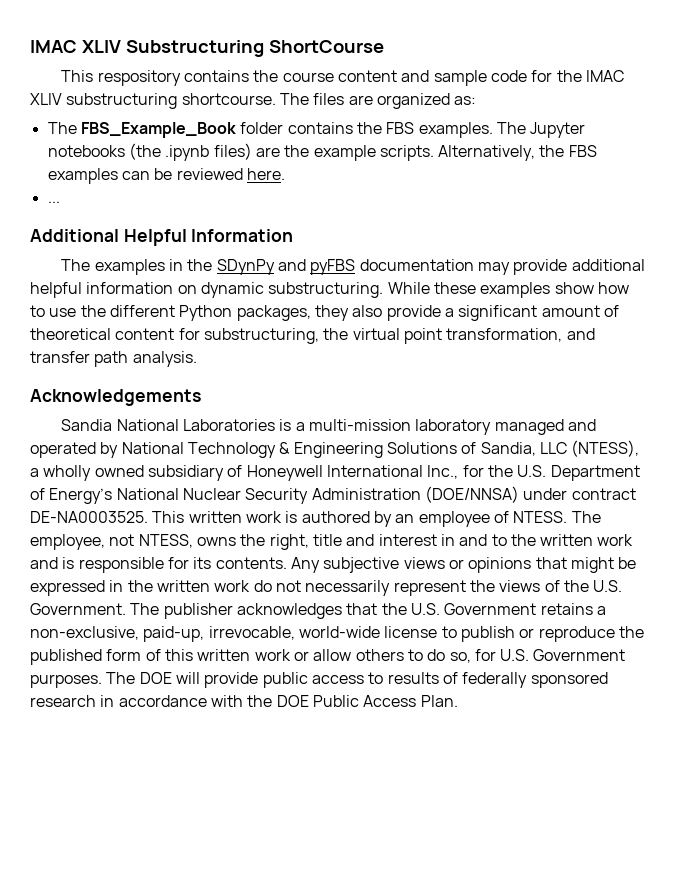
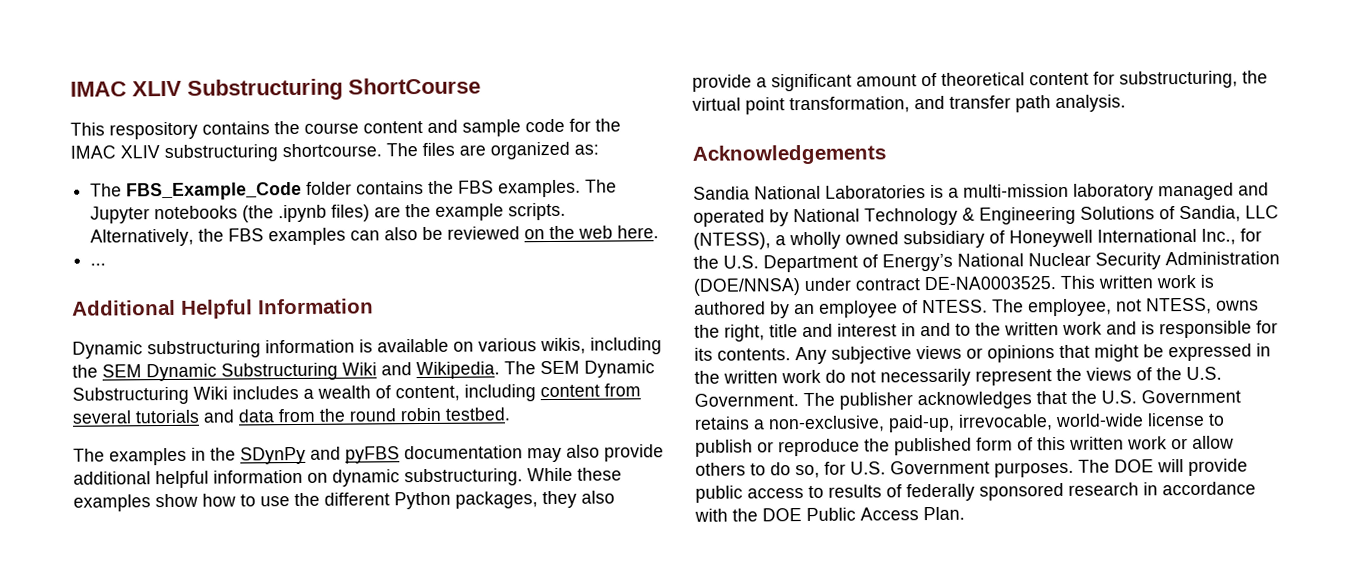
- The FBS_Example_Book folder contains the FBS examples.
+ The FBS_Example_Code folder contains the FBS examples.
- Alternatively, the FBS examples can be reviewed here.
+ Alternatively, the FBS examples can also be reviewed on the web here.
+ Dynamic substructuring information is available on various wikis, including the SEM Dynamic Substructuring Wiki and Wikipedia. The SEM Dynamic Substructuring Wiki includes a wealth of content, including content from several tutorials and data from the round robin testbed.
- The examples in the SDynPy and pyFBS documentation may provide additional helpful information on dynamic substructuring.
+ The examples in the SDynPy and pyFBS documentation may also provide additional helpful information on dynamic substructuring.

